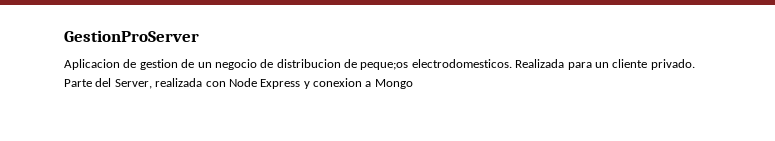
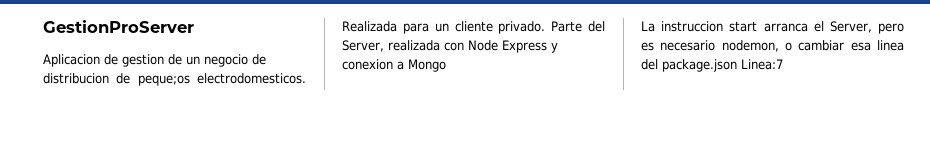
+ La instruccion start arranca el Server, pero es necesario nodemon, o cambiar esa linea del package.json Linea:7

